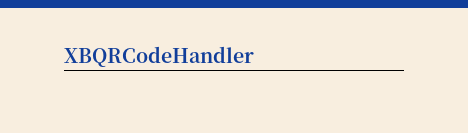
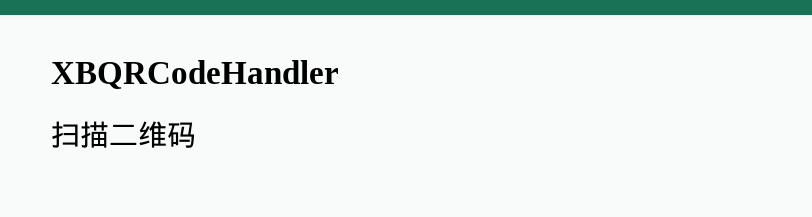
+ 扫描二维码

